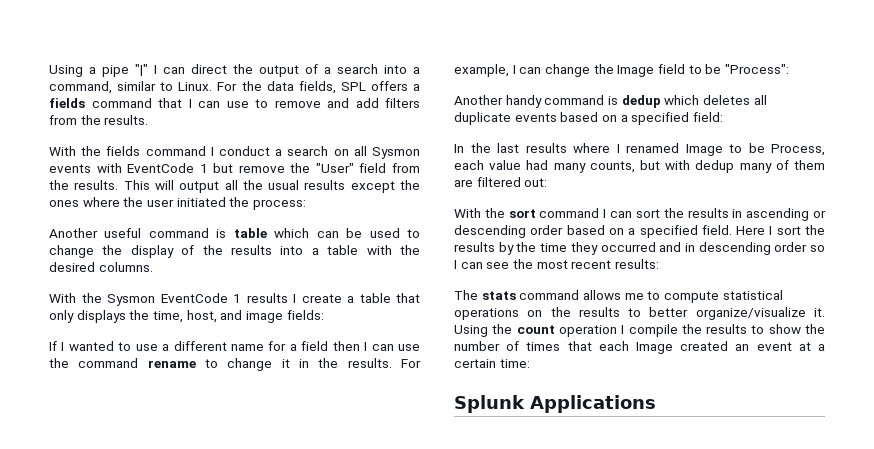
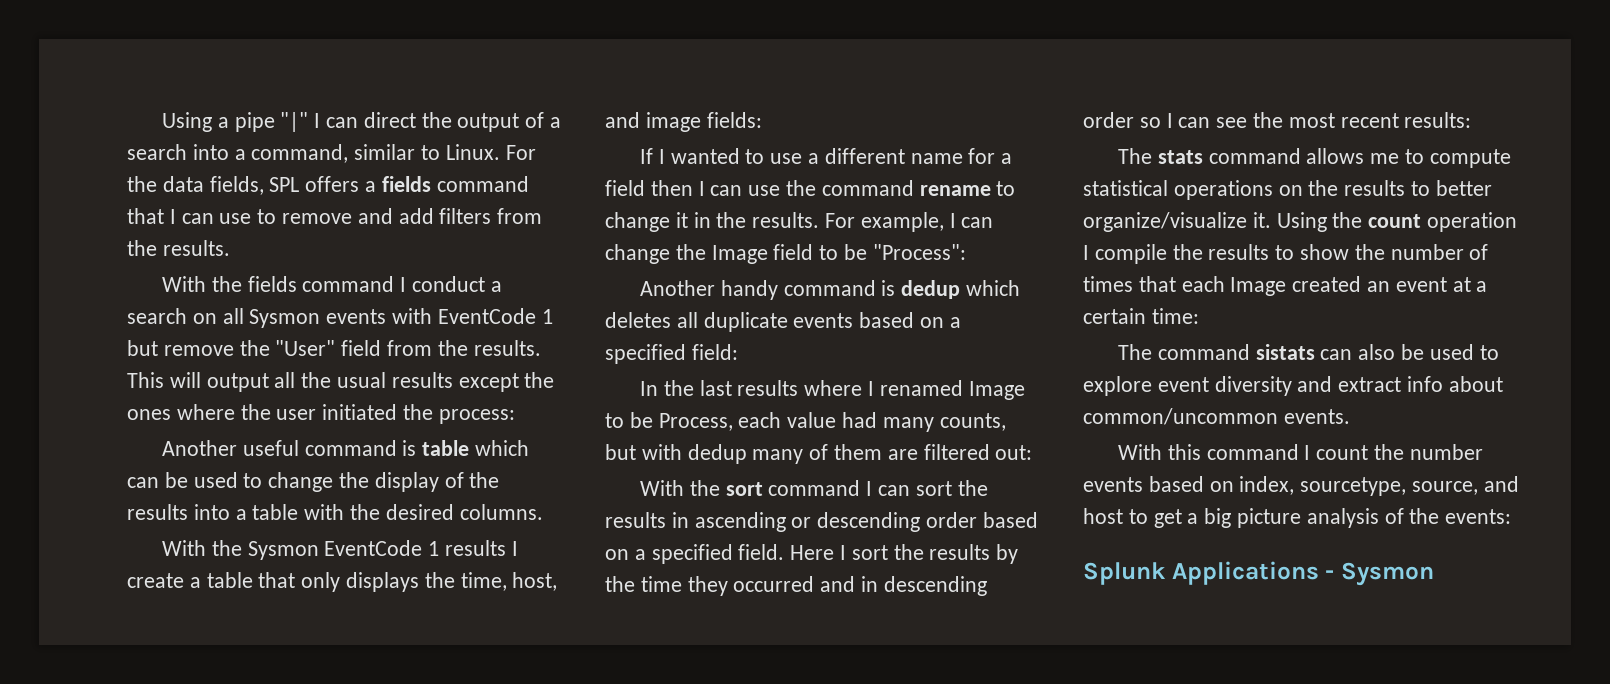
+ The command sistats can also be used to explore event diversity and extract info about common/uncommon events.
+ With this command I count the number events based on index, sourcetype, source, and host to get a big picture analysis of the events:
- Splunk Applications
+ Splunk Applications - Sysmon

